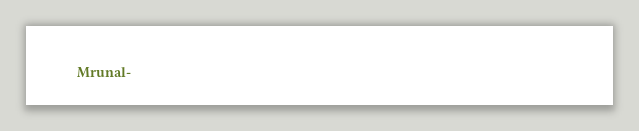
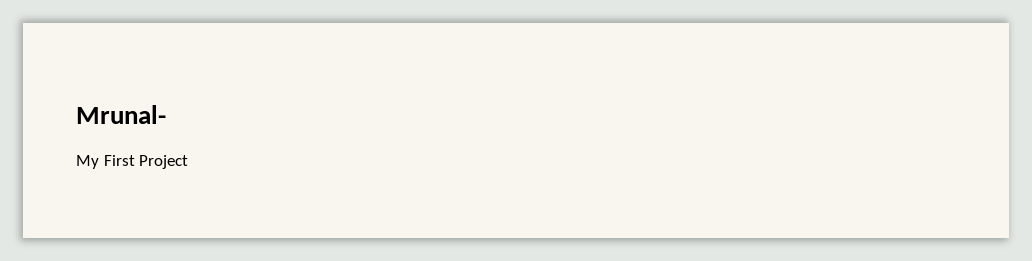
+ My First Project

